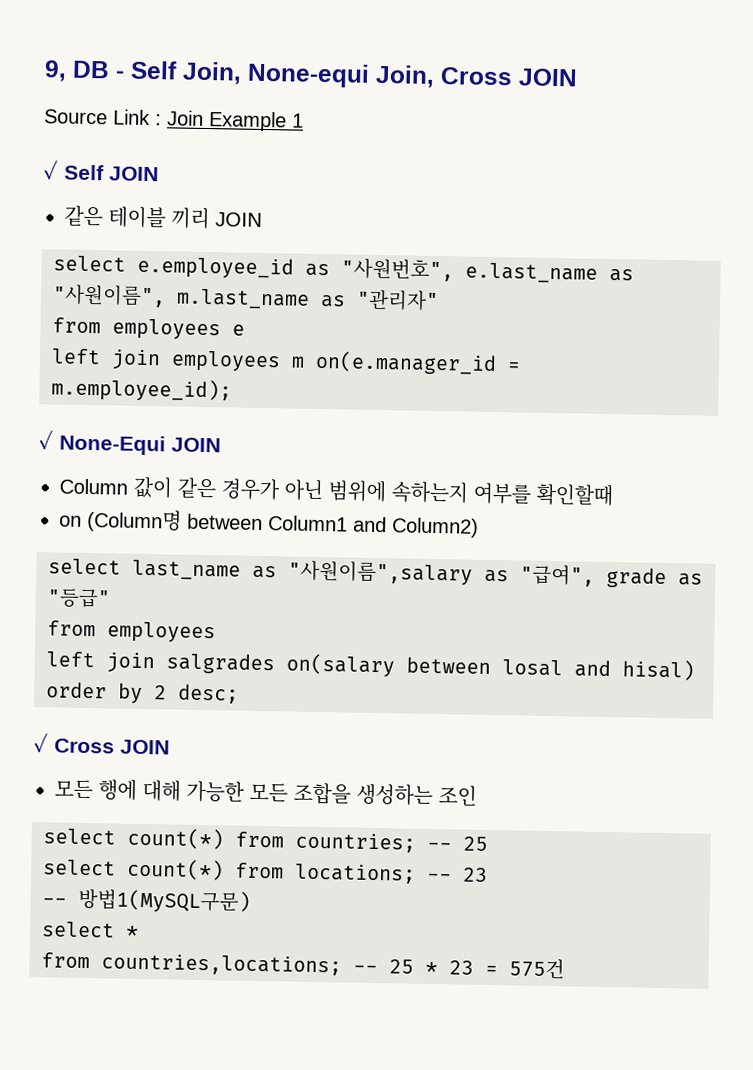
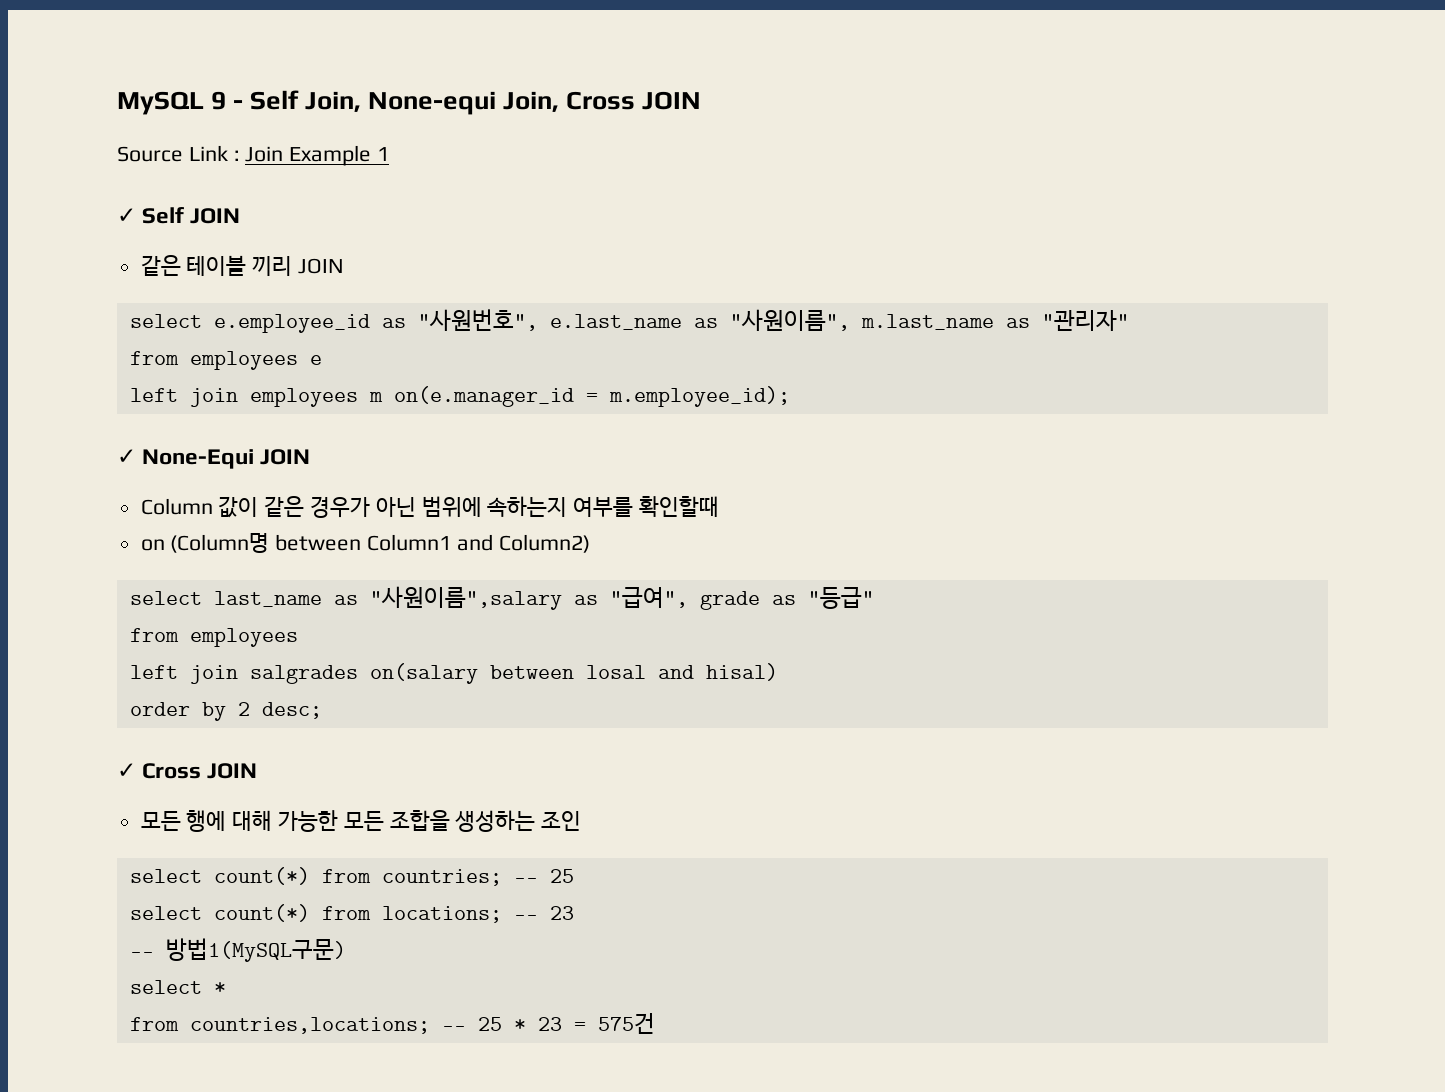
- 9, DB - Self Join, None-equi Join, Cross JOIN
+ MySQL 9 - Self Join, None-equi Join, Cross JOIN

